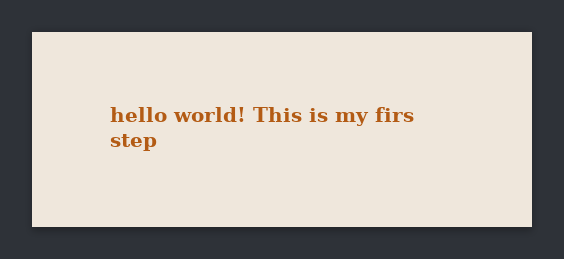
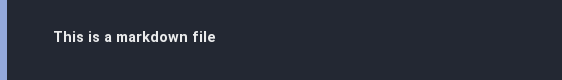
- hello world! This is my firs step
+ This is a markdown file

